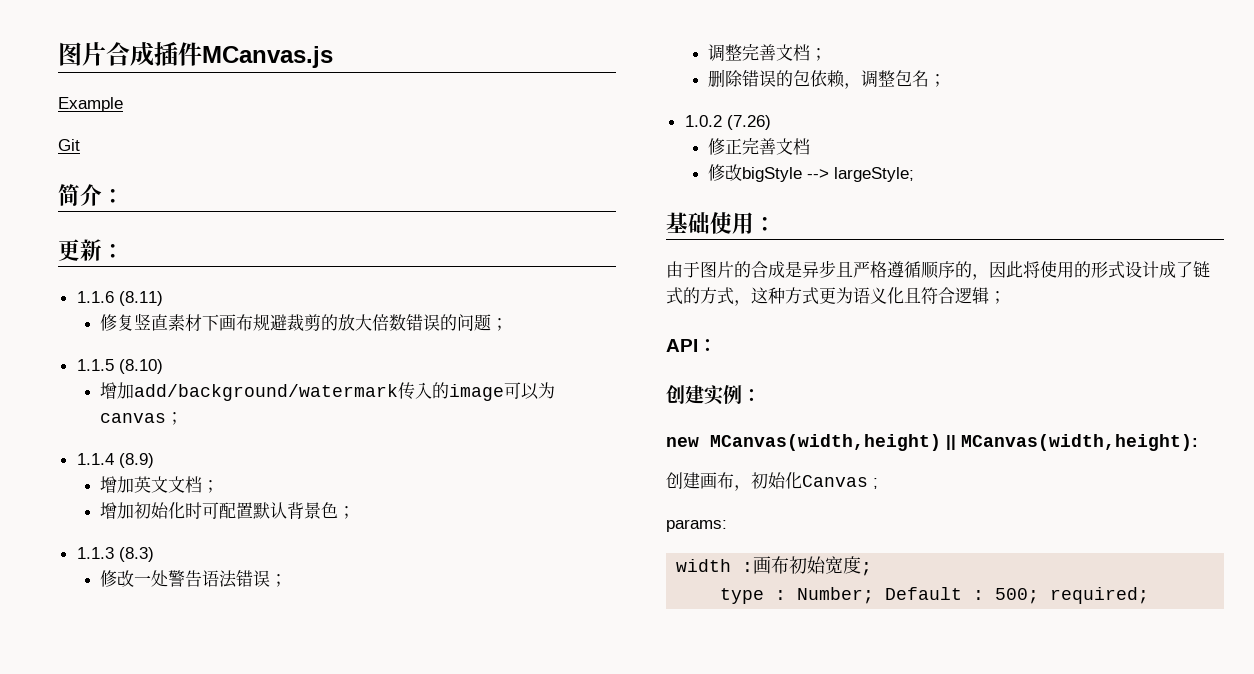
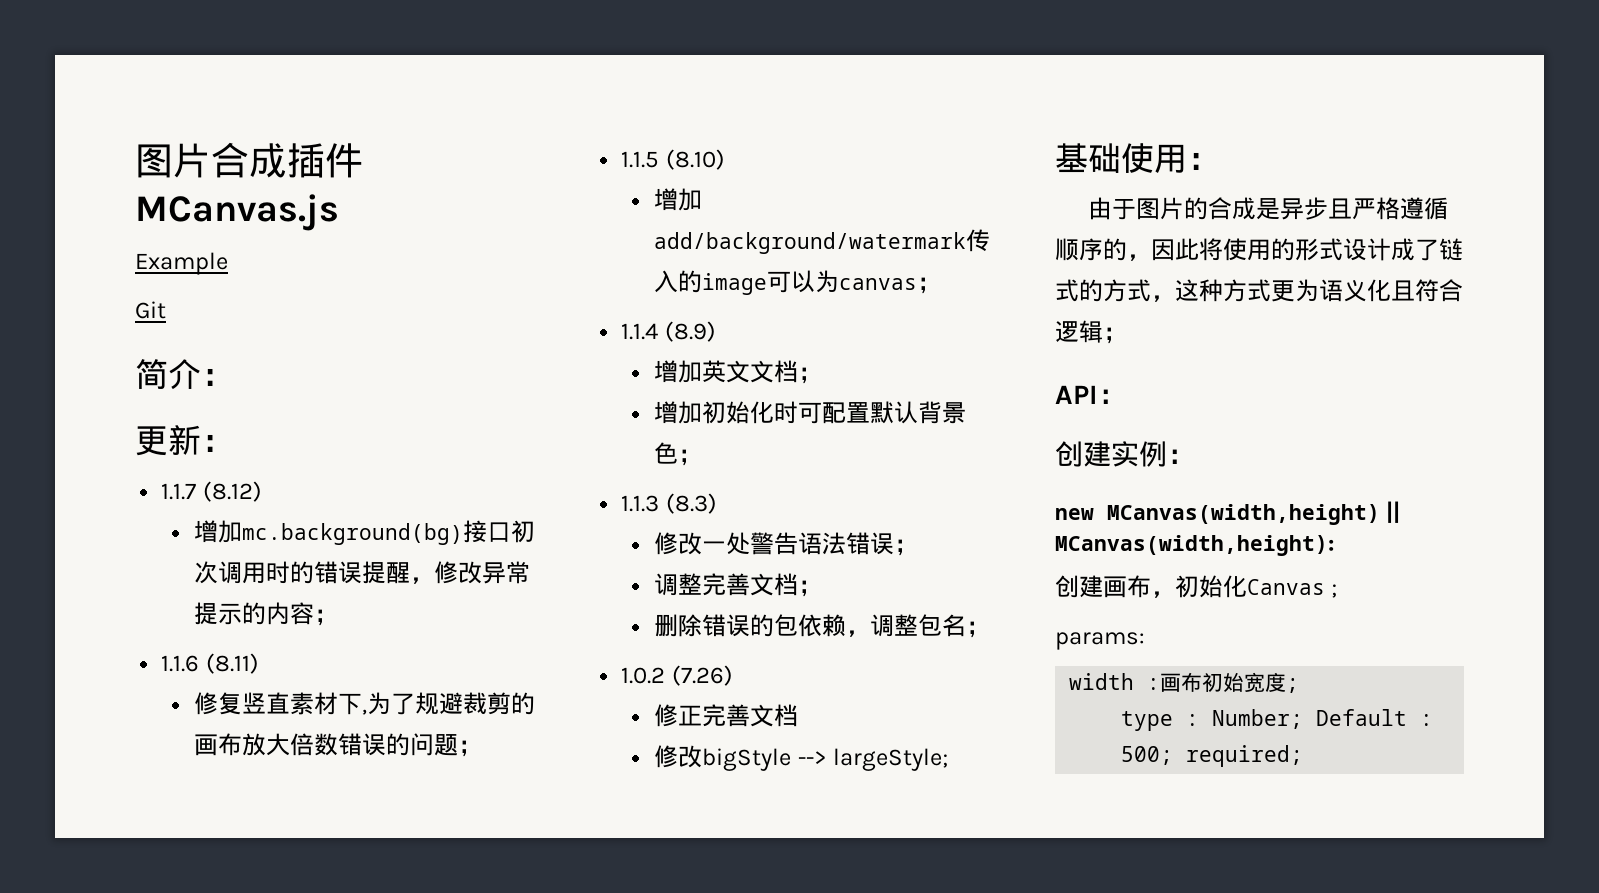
+ 1.1.7 (8.12)
+ 增加mc.background(bg)接口初次调用时的错误提醒，修改异常提示的内容；
- 修复竖直素材下画布规避裁剪的放大倍数错误的问题；
+ 修复竖直素材下,为了规避裁剪的画布放大倍数错误的问题；

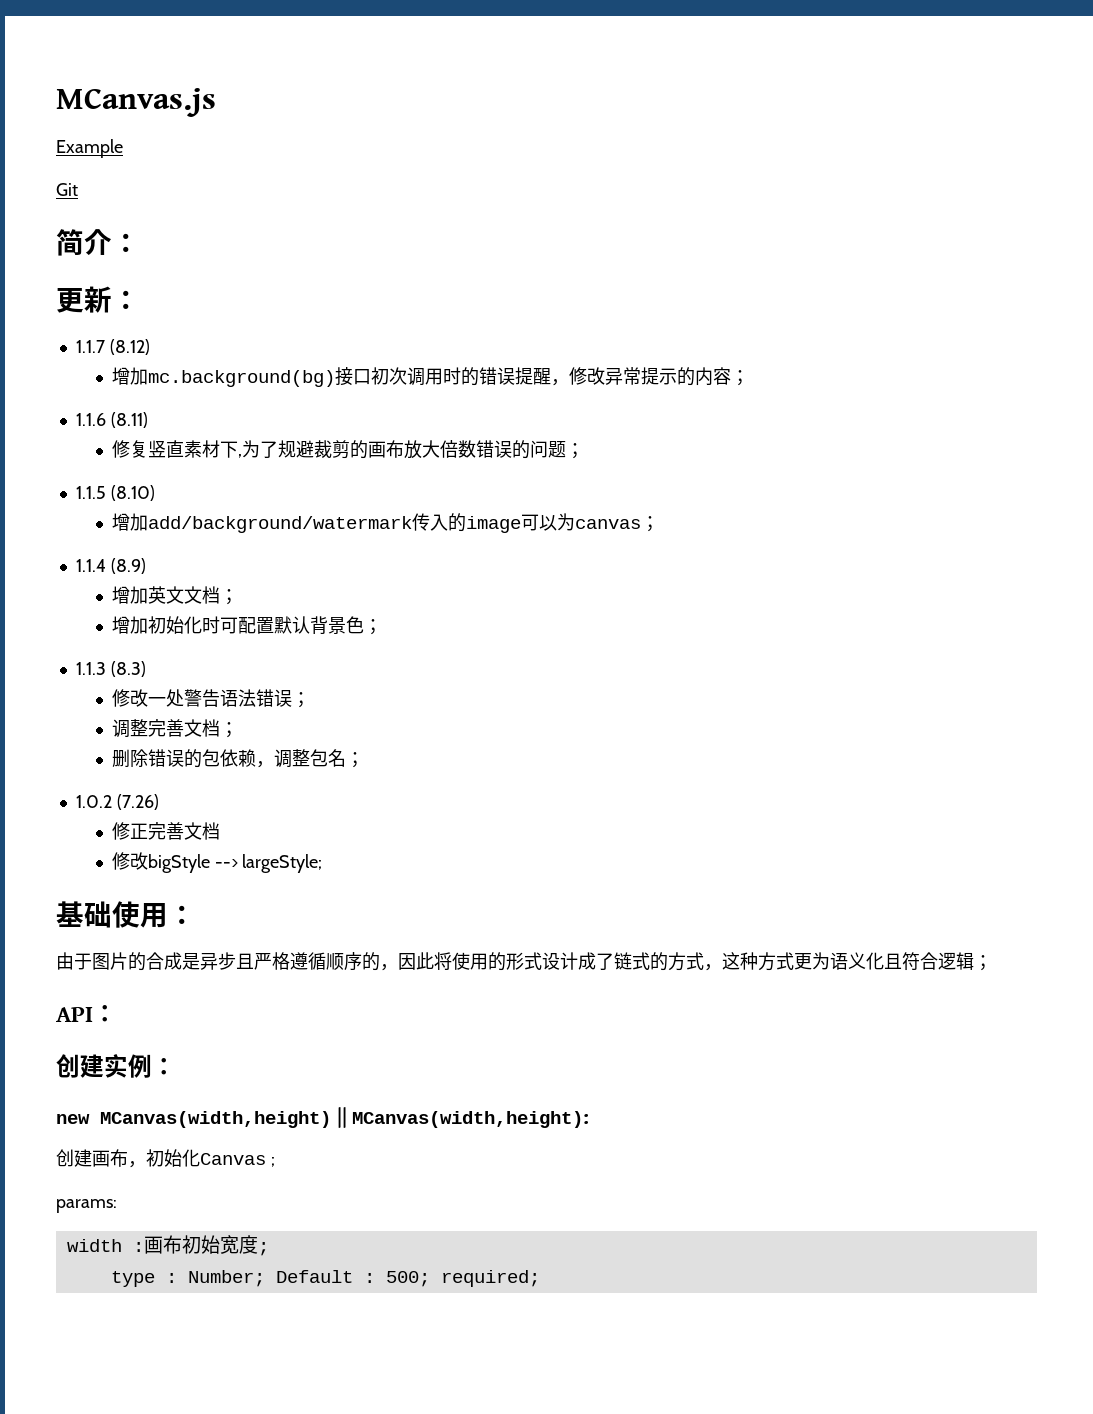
- 图片合成插件MCanvas.js
+ MCanvas.js

